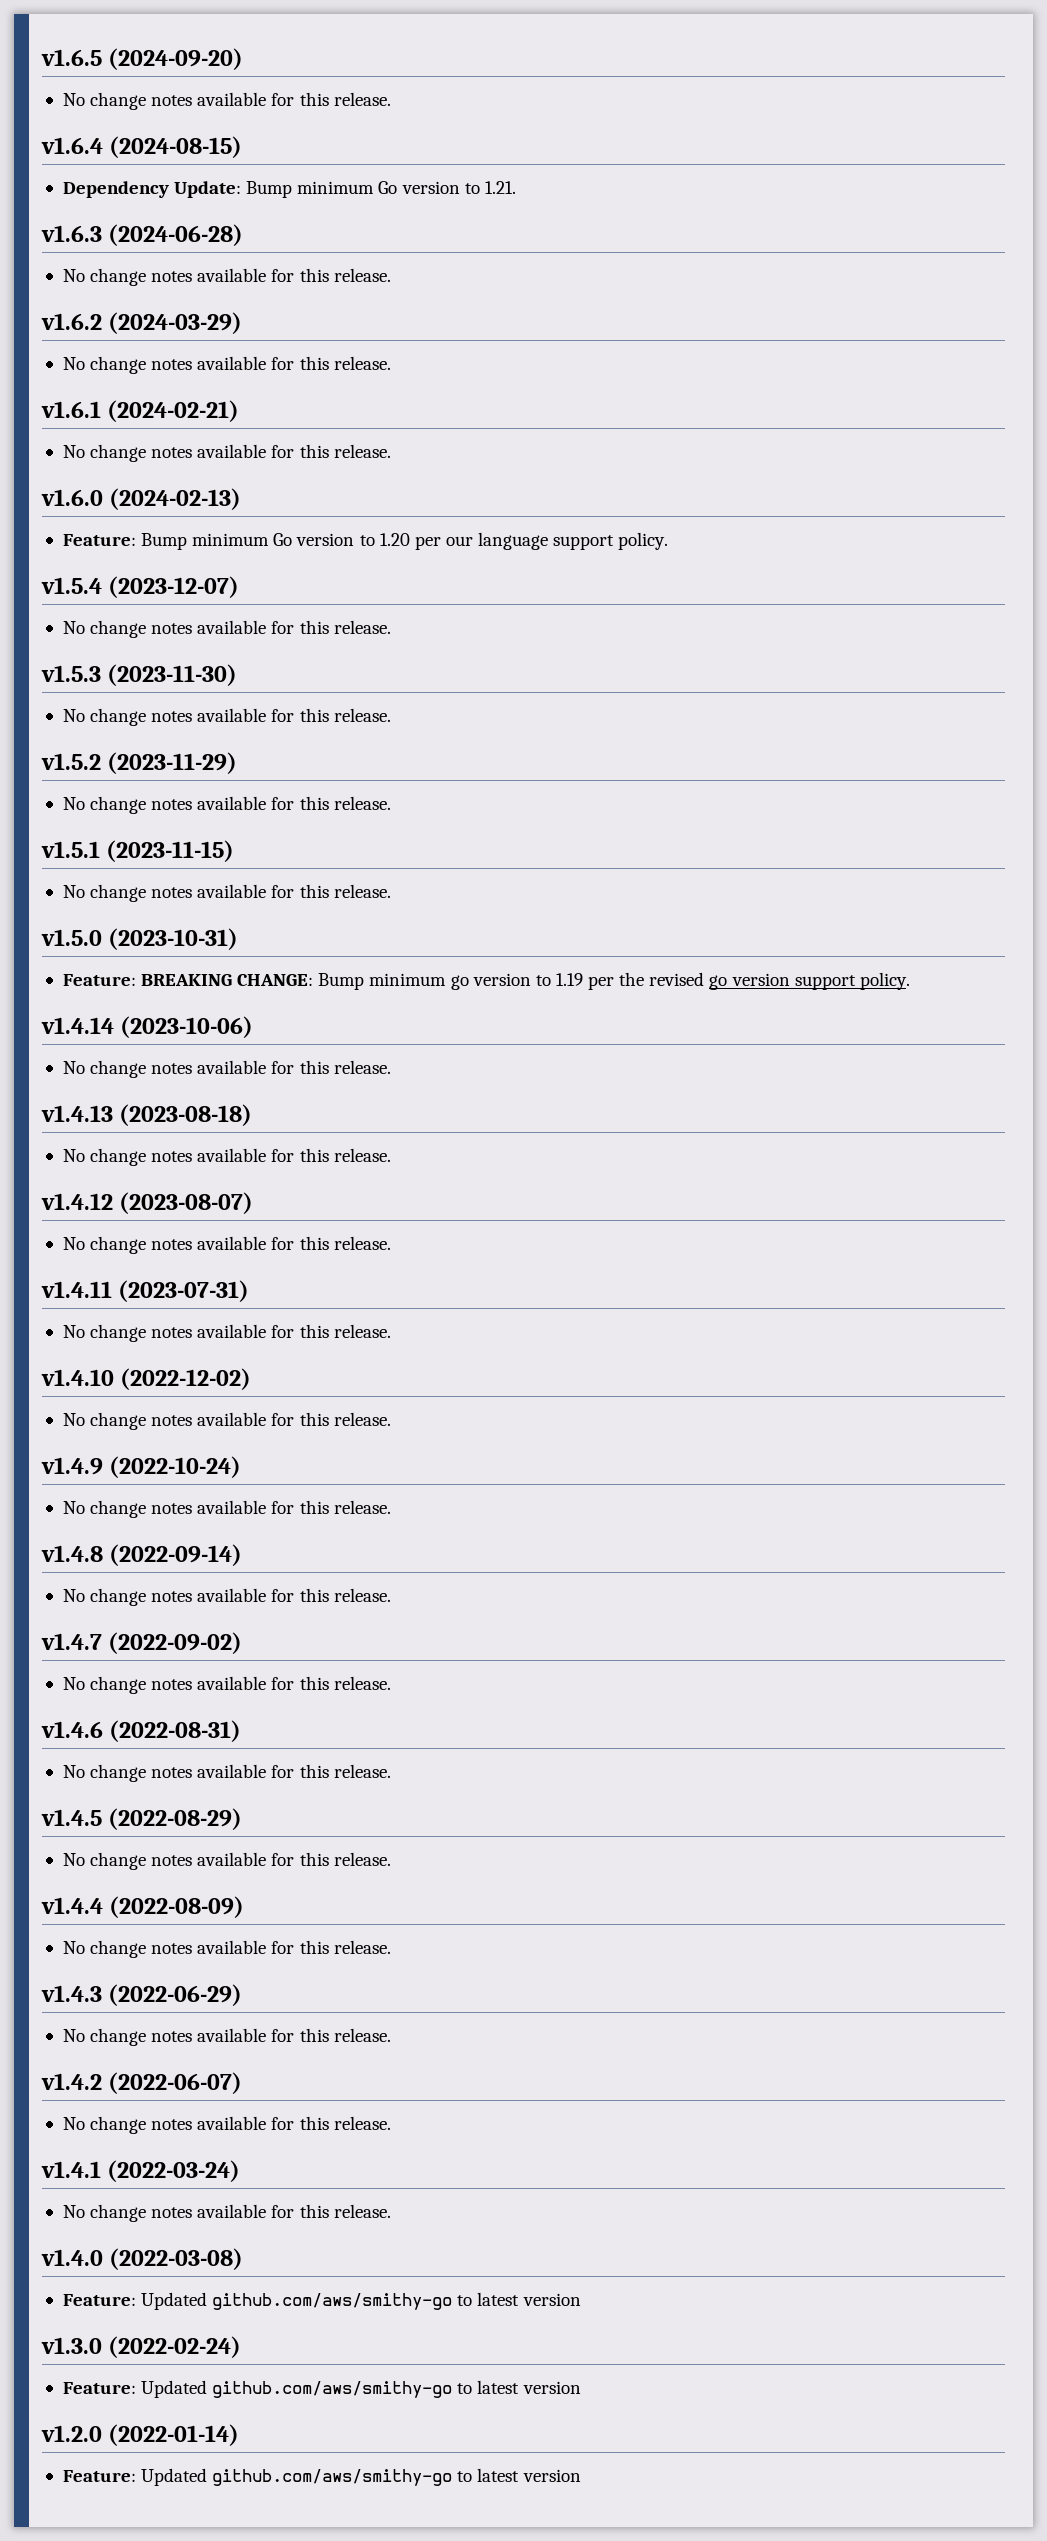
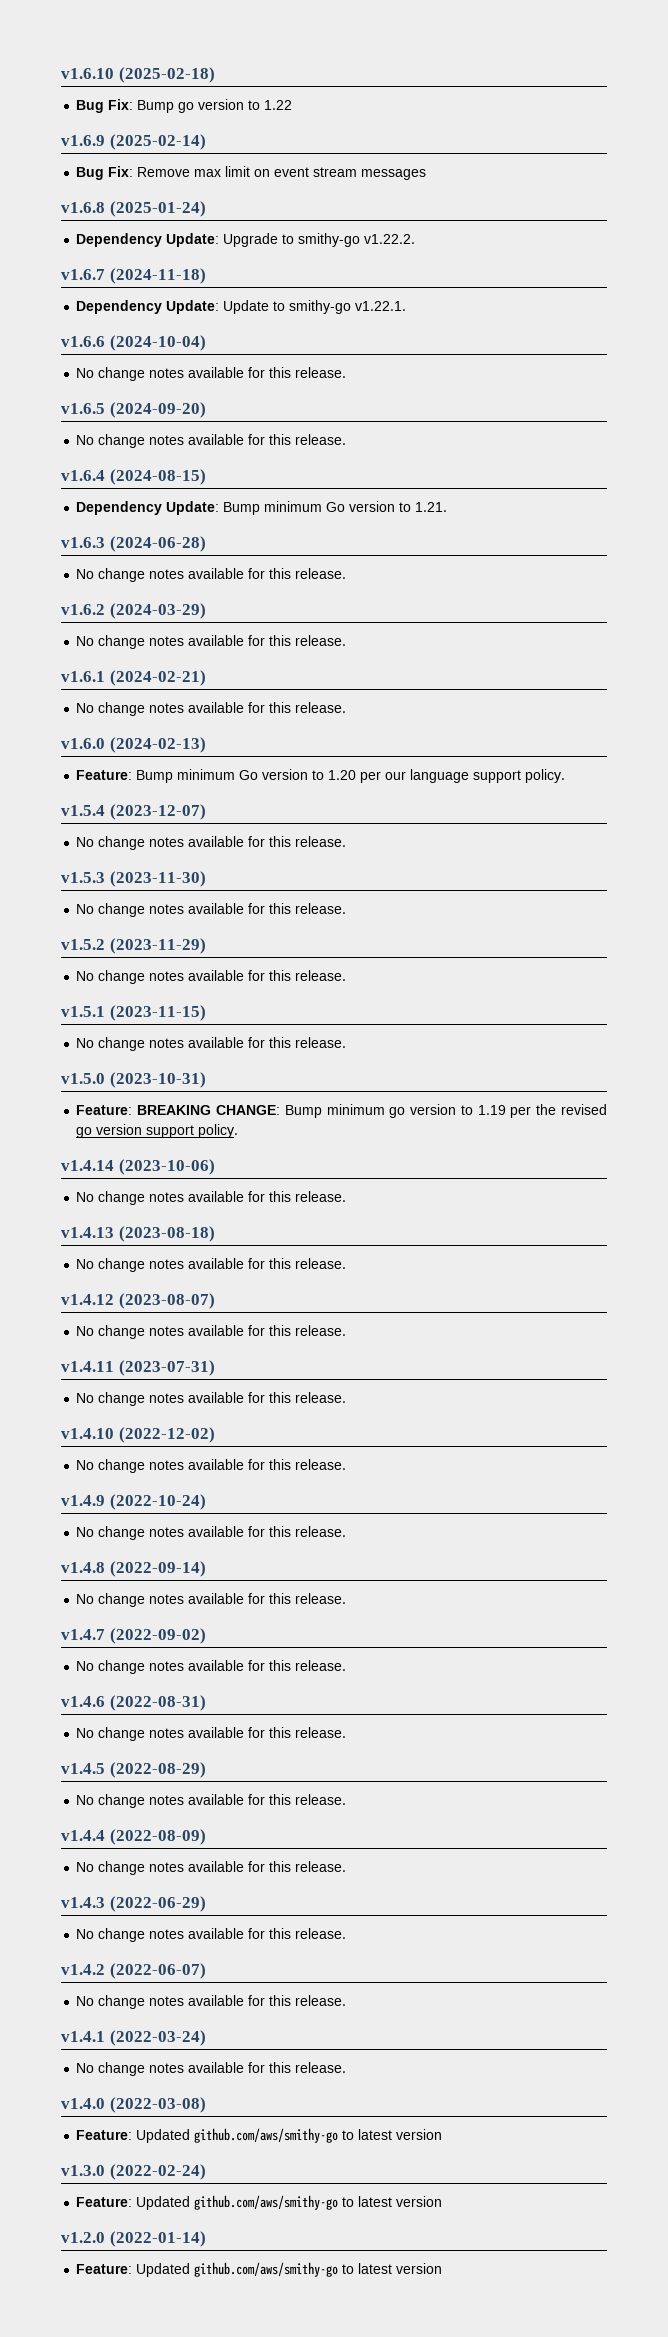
+ v1.6.10 (2025-02-18)
+ Bug Fix: Bump go version to 1.22
+ v1.6.9 (2025-02-14)
+ Bug Fix: Remove max limit on event stream messages
+ v1.6.8 (2025-01-24)
+ Dependency Update: Upgrade to smithy-go v1.22.2.
+ v1.6.7 (2024-11-18)
+ Dependency Update: Update to smithy-go v1.22.1.
+ v1.6.6 (2024-10-04)
+ No change notes available for this release.

